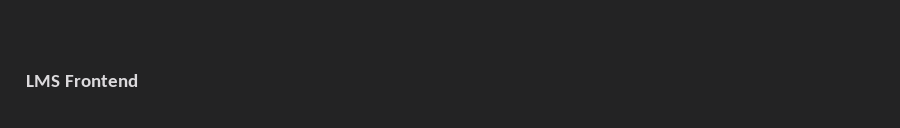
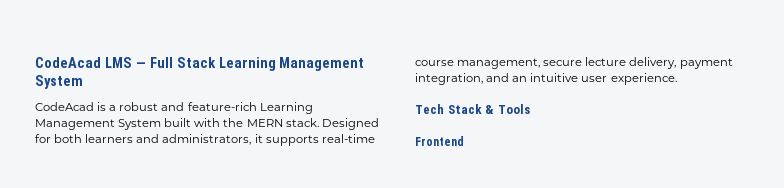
- LMS Frontend
+ CodeAcad LMS — Full Stack Learning Management System
+ CodeAcad is a robust and feature-rich Learning Management System built with the MERN stack. Designed for both learners and administrators, it supports real-time course management, secure lecture delivery, payment integration, and an intuitive user experience.
+ Tech Stack & Tools
+ Frontend

